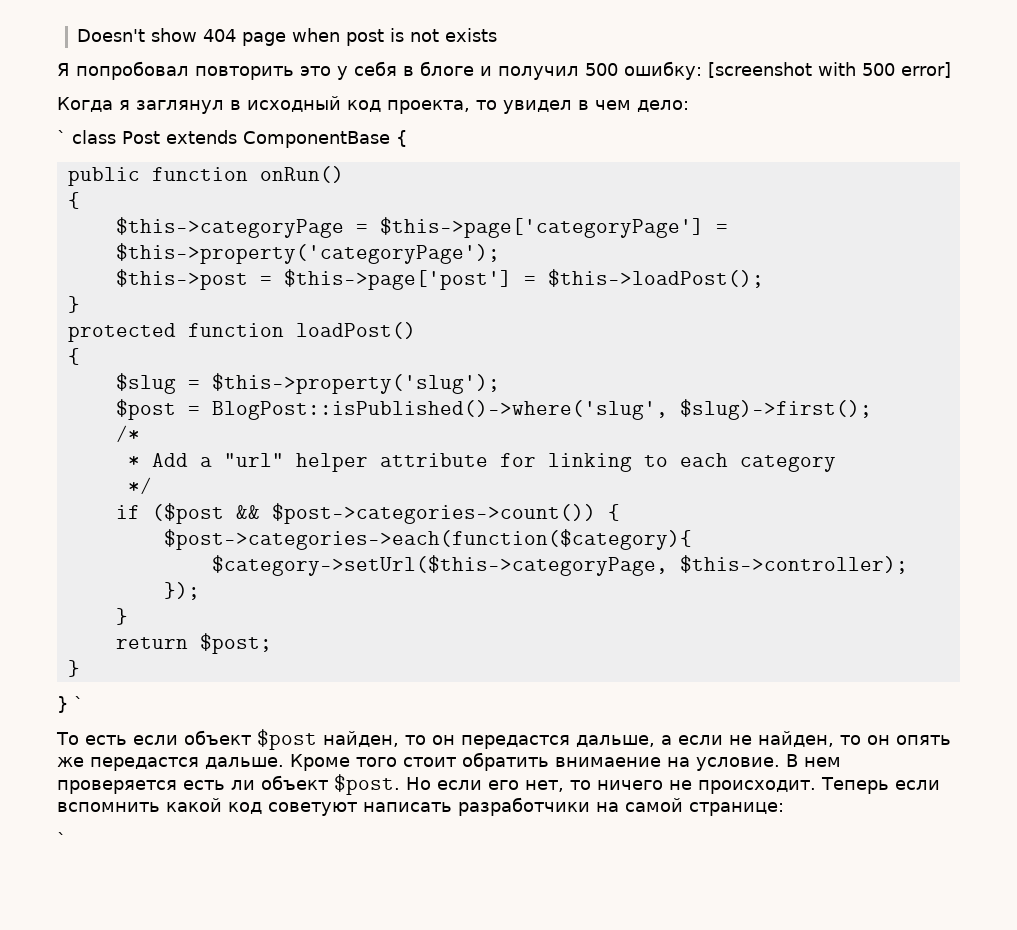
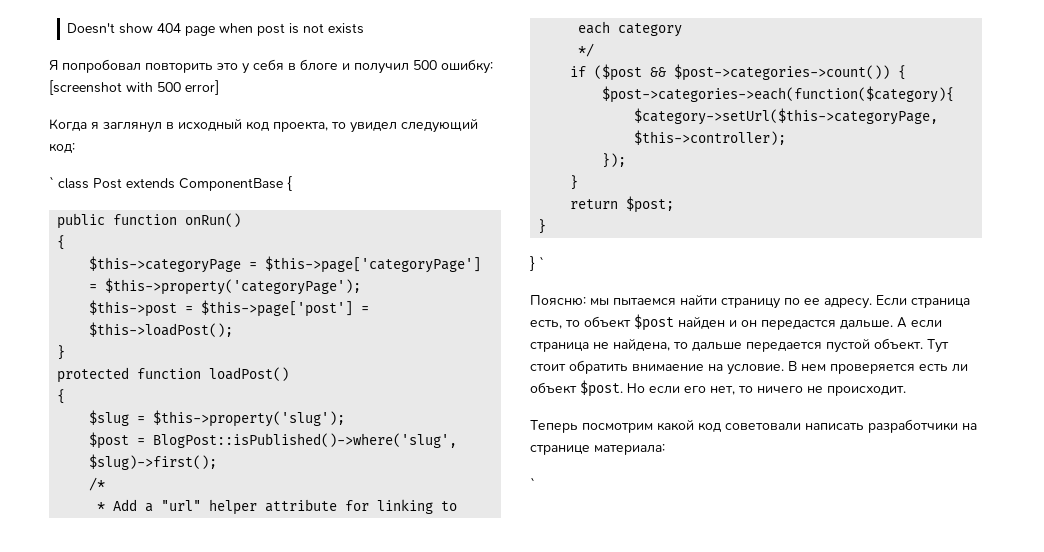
- Когда я заглянул в исходный код проекта, то увидел в чем дело:
+ Когда я заглянул в исходный код проекта, то увидел следующий код:
- То есть если объект $post найден, то он передастся дальше, а если не найден, то он опять же передастся дальше. Кроме того стоит обратить внимаение на условие.
+ Поясню: мы пытаемся найти страницу по ее адресу. Если страница есть, то объект $post найден и он передастся дальше. А если страница не найдена, то дальше передается пустой объект. Тут стоит обратить внимаение на условие.
- Но если его нет, то ничего не происходит. Теперь если вспомнить какой код советуют написать разработчики на самой странице:
+ Но если его нет, то ничего не происходит.
+ Теперь посмотрим какой код советовали написать разработчики на странице материала:

